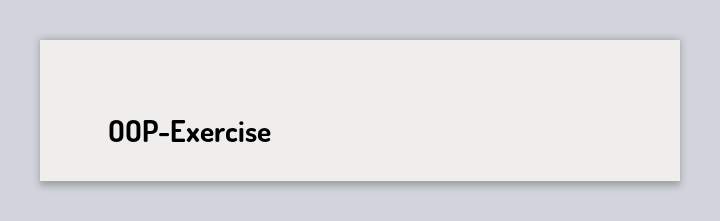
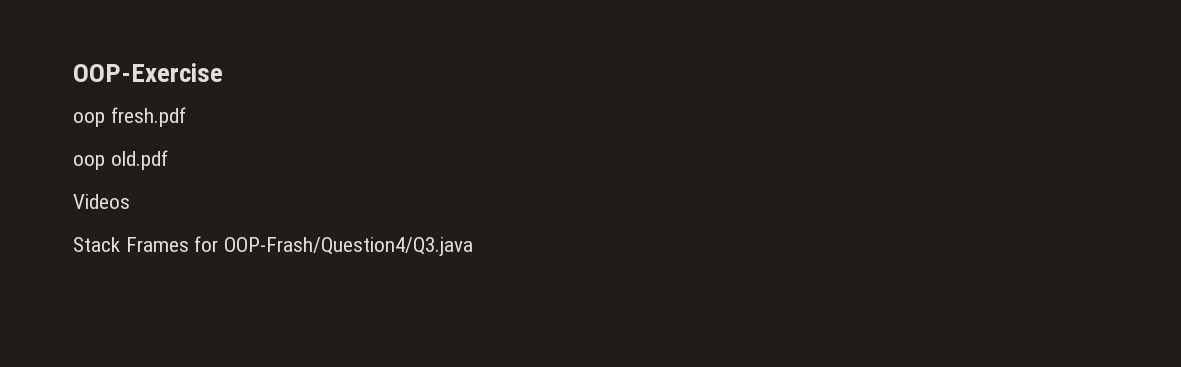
+ oop fresh.pdf
+ oop old.pdf
+ Videos
+ Stack Frames for OOP-Frash/Question4/Q3.java

